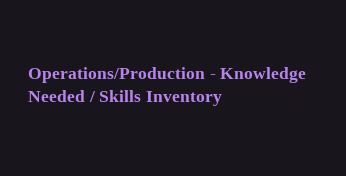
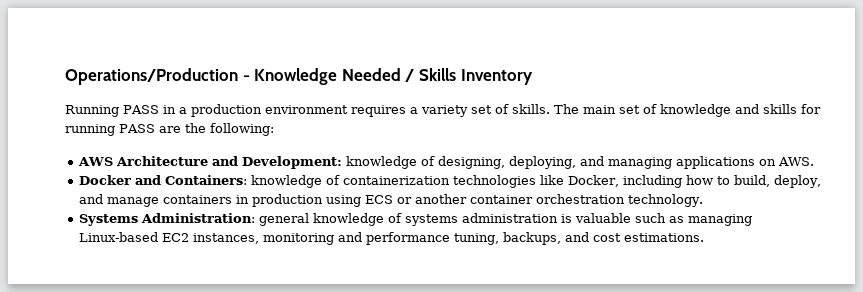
+ Running PASS in a production environment requires a variety set of skills. The main set of knowledge and skills for running PASS are the following:
+ AWS Architecture and Development: knowledge of designing, deploying, and managing applications on AWS.
+ Docker and Containers: knowledge of containerization technologies like Docker, including how to build, deploy, and manage containers in production using ECS or another container orchestration technology.
+ Systems Administration: general knowledge of systems administration is valuable such as managing Linux-based EC2 instances, monitoring and performance tuning, backups, and cost estimations.

